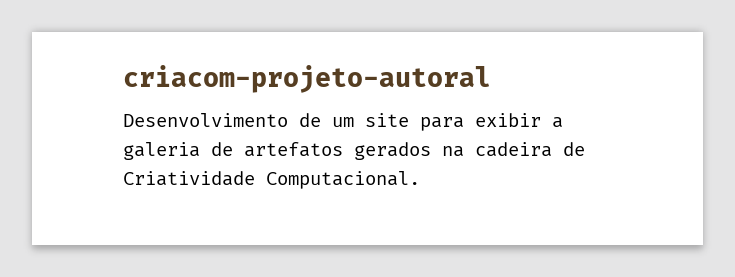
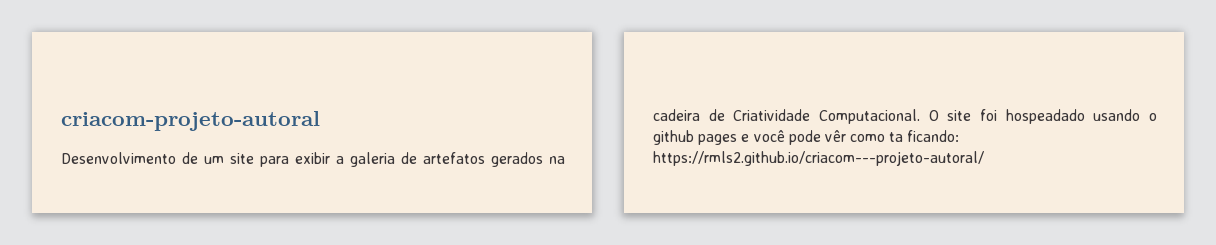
+ O site foi hospeadado usando o github pages e você pode vêr como ta ficando: https://rmls2.github.io/criacom---projeto-autoral/

